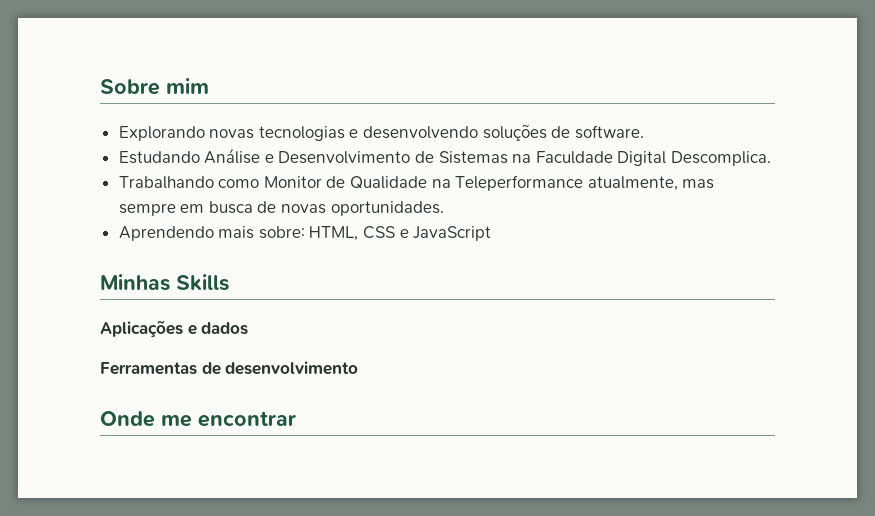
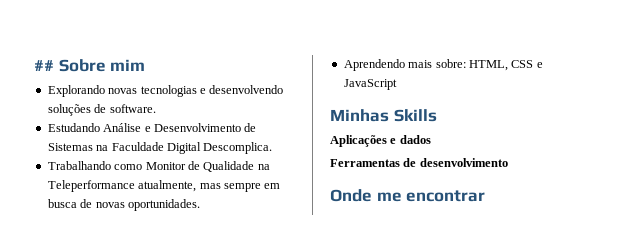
- Sobre mim
+ ## Sobre mim

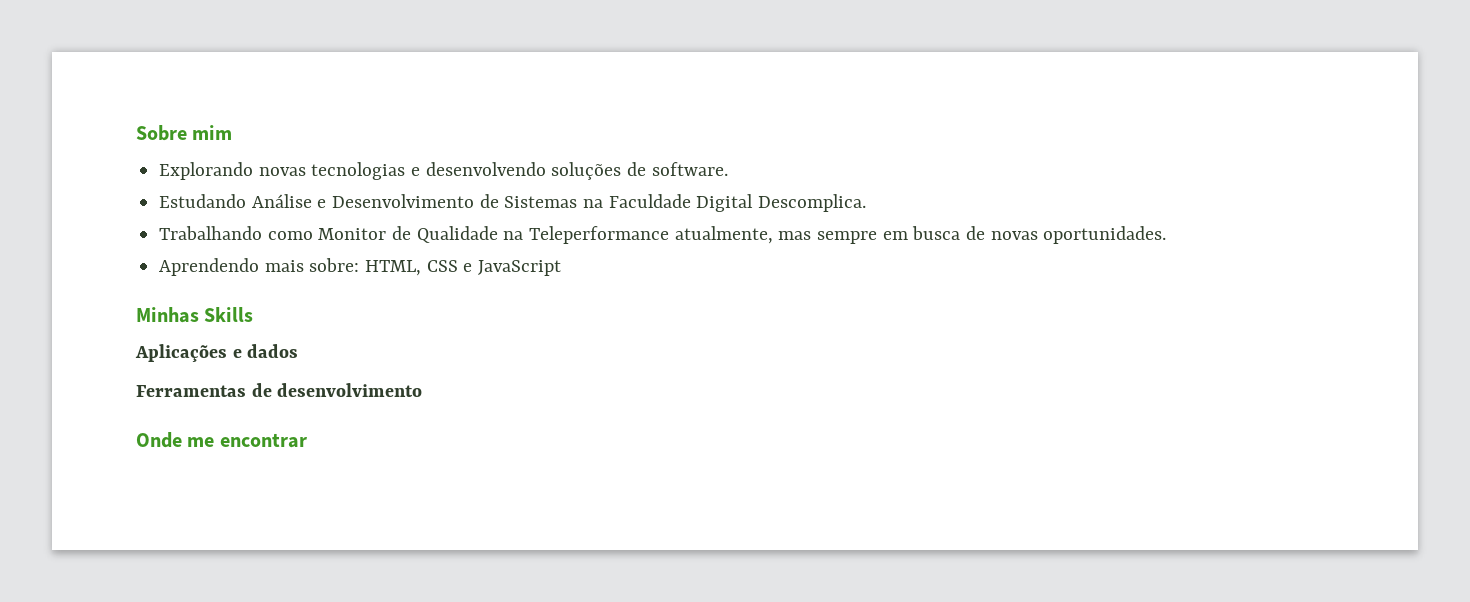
- ## Sobre mim
+ Sobre mim

